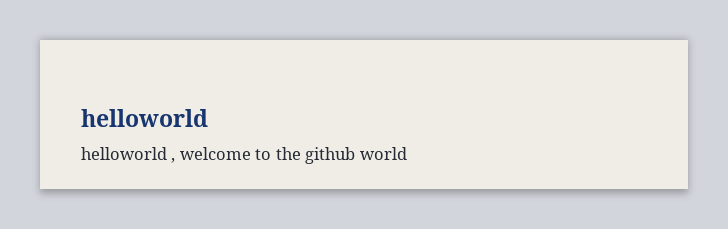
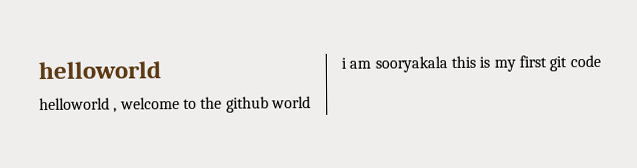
- helloworld , welcome to the github world
+ helloworld , welcome to the github world i am sooryakala this is my first git code

